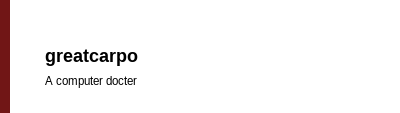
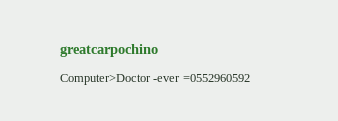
- greatcarpo
- A computer docter
+ greatcarpochino
+ Computer>Doctor -ever =0552960592

